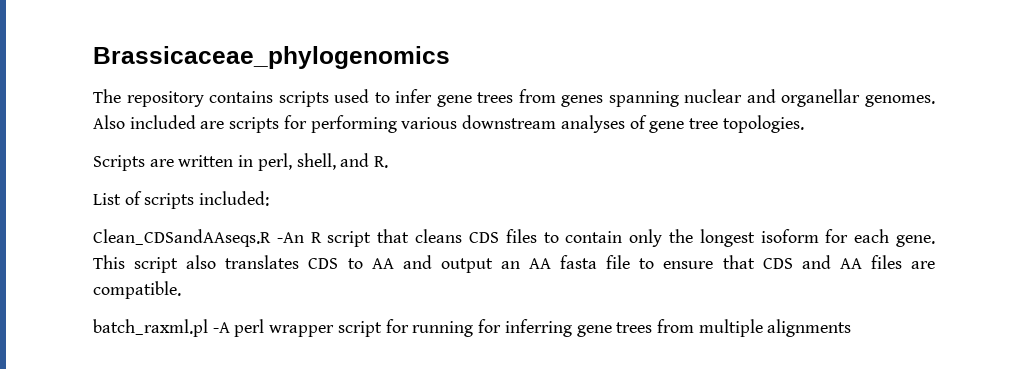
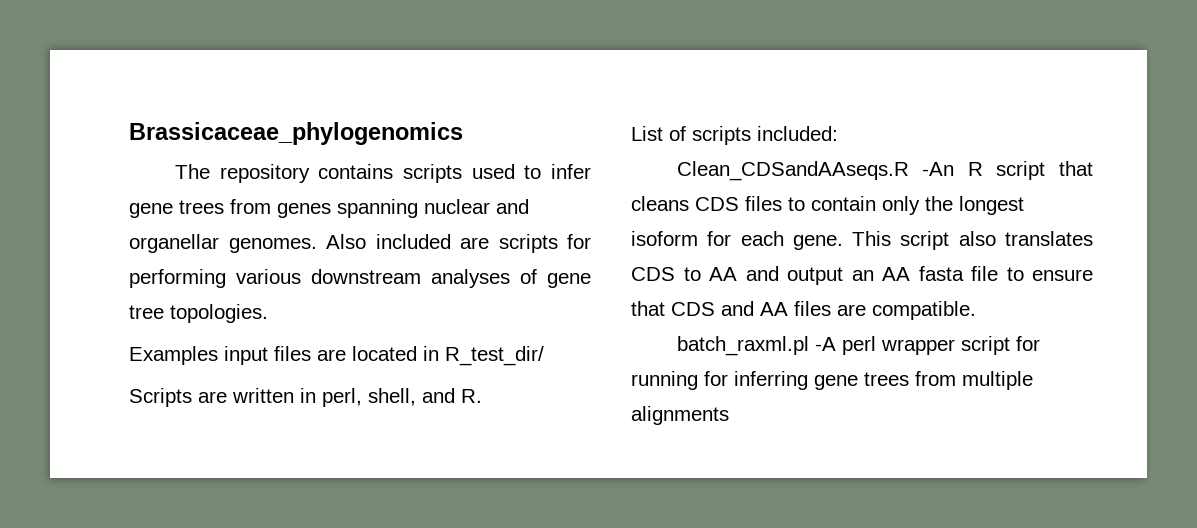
+ Examples input files are located in R_test_dir/

